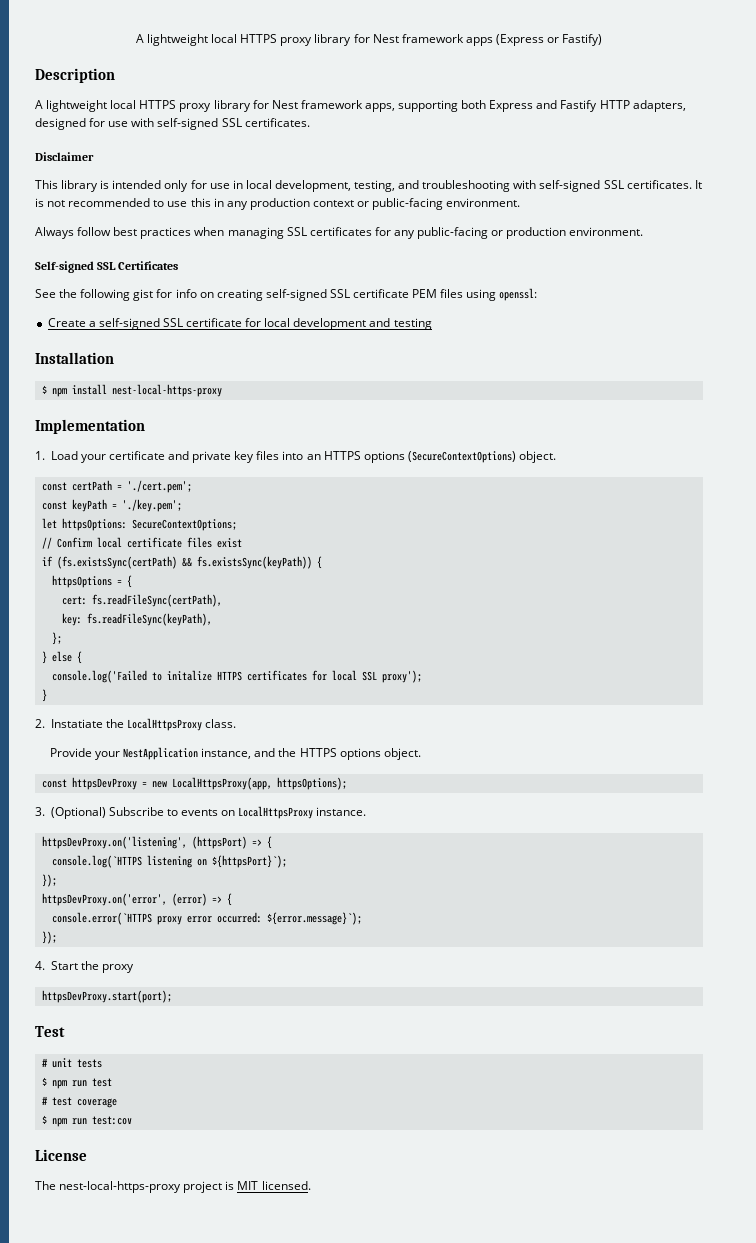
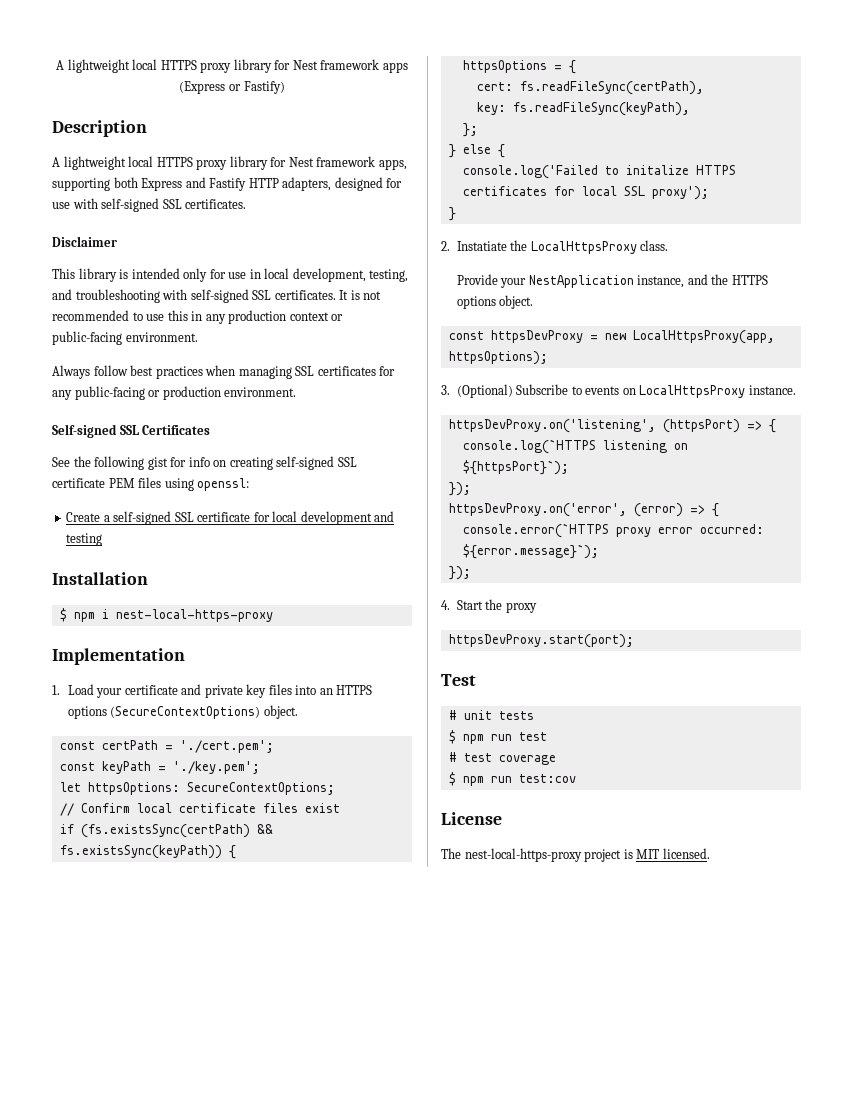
- $ npm install nest-local-https-proxy
+ $ npm i nest-local-https-proxy

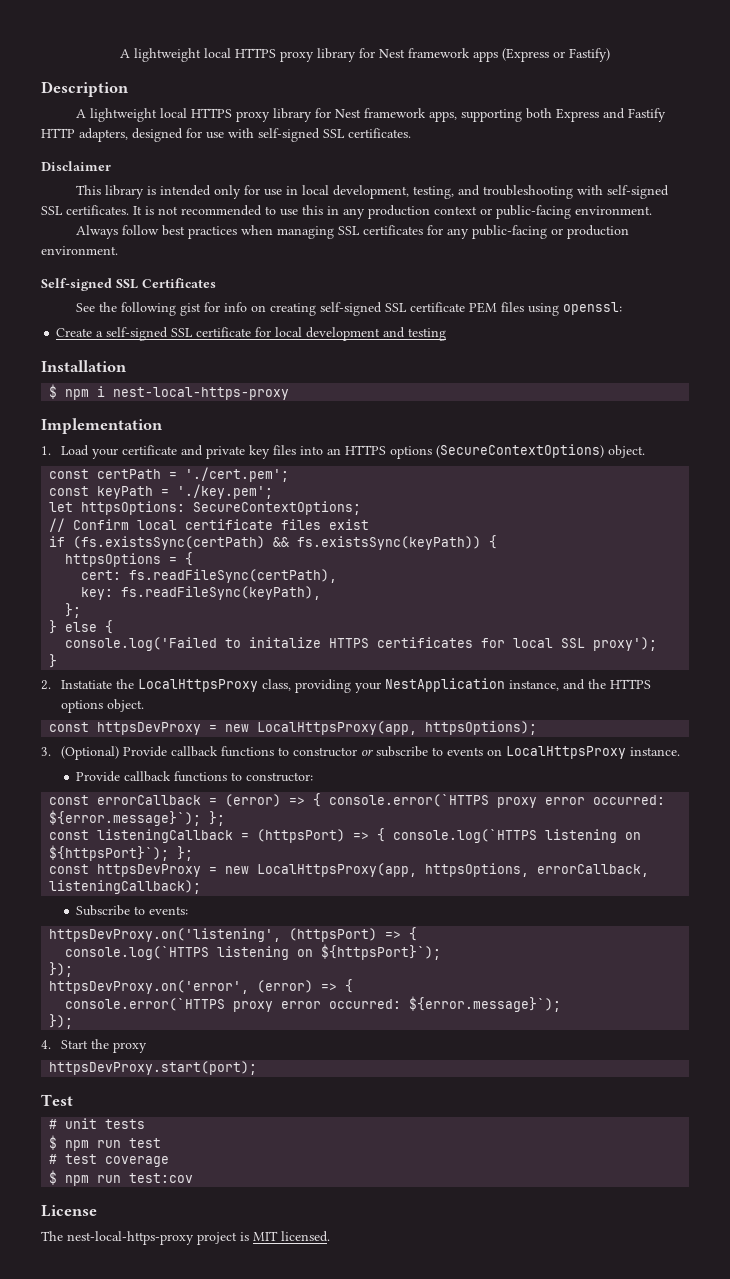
- 2. Instatiate the LocalHttpsProxy class.
- Provide your NestApplication instance, and the HTTPS options object.
+ 2. Instatiate the LocalHttpsProxy class, providing your NestApplication instance, and the HTTPS options object.
- 3. (Optional) Subscribe to events on LocalHttpsProxy instance.
+ 3. (Optional) Provide callback functions to constructor or subscribe to events on LocalHttpsProxy instance.
+ Provide callback functions to constructor:
+ const errorCallback = (error) => { console.error(`HTTPS proxy error occurred: ${error.message}`); };
+ const listeningCallback = (httpsPort) => { console.log(`HTTPS listening on ${httpsPort}`); };
+ const httpsDevProxy = new LocalHttpsProxy(app, httpsOptions, errorCallback, listeningCallback);
+ Subscribe to events:

